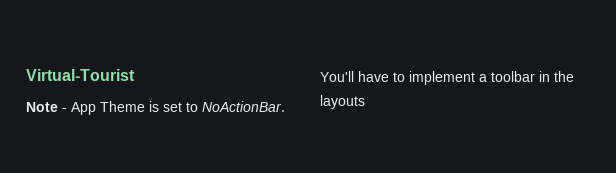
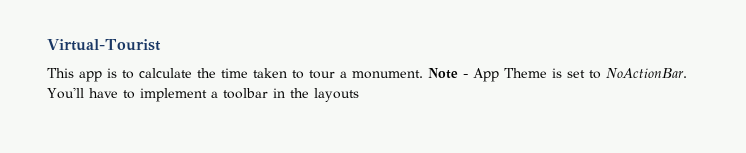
+ This app is to calculate the time taken to tour a monument.

